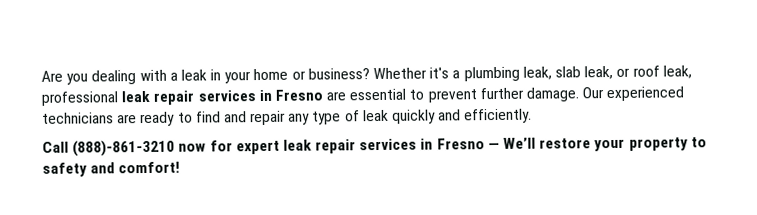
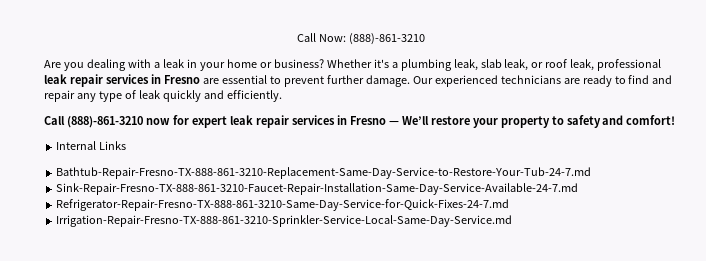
+ Call Now: (888)-861-3210
+ Internal Links
+ Bathtub-Repair-Fresno-TX-888-861-3210-Replacement-Same-Day-Service-to-Restore-Your-Tub-24-7.md
+ Sink-Repair-Fresno-TX-888-861-3210-Faucet-Repair-Installation-Same-Day-Service-Available-24-7.md
+ Refrigerator-Repair-Fresno-TX-888-861-3210-Same-Day-Service-for-Quick-Fixes-24-7.md
+ Irrigation-Repair-Fresno-TX-888-861-3210-Sprinkler-Service-Local-Same-Day-Service.md

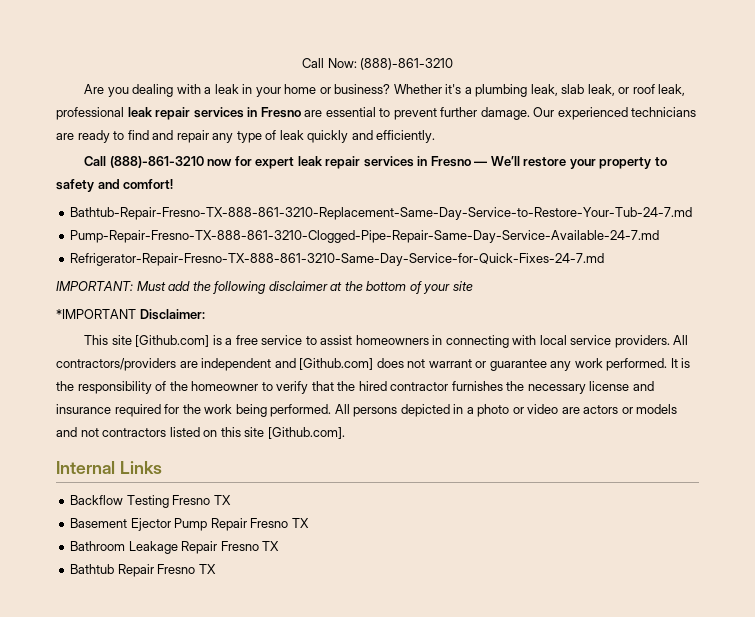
+ Bathtub-Repair-Fresno-TX-888-861-3210-Replacement-Same-Day-Service-to-Restore-Your-Tub-24-7.md
+ Pump-Repair-Fresno-TX-888-861-3210-Clogged-Pipe-Repair-Same-Day-Service-Available-24-7.md
+ Refrigerator-Repair-Fresno-TX-888-861-3210-Same-Day-Service-for-Quick-Fixes-24-7.md
+ IMPORTANT: Must add the following disclaimer at the bottom of your site
+ *IMPORTANT Disclaimer:
+ This site [Github.com] is a free service to assist homeowners in connecting with local service providers. All contractors/providers are independent and [Github.com] does not warrant or guarantee any work performed. It is the responsibility of the homeowner to verify that the hired contractor furnishes the necessary license and insurance required for the work being performed. All persons depicted in a photo or video are actors or models and not contractors listed on this site [Github.com].
  Internal Links
- Bathtub-Repair-Fresno-TX-888-861-3210-Replacement-Same-Day-Service-to-Restore-Your-Tub-24-7.md
- Sink-Repair-Fresno-TX-888-861-3210-Faucet-Repair-Installation-Same-Day-Service-Available-24-7.md
- Refrigerator-Repair-Fresno-TX-888-861-3210-Same-Day-Service-for-Quick-Fixes-24-7.md
- Irrigation-Repair-Fresno-TX-888-861-3210-Sprinkler-Service-Local-Same-Day-Service.md
+ Backflow Testing Fresno TX
+ Basement Ejector Pump Repair Fresno TX
+ Bathroom Leakage Repair Fresno TX
+ Bathtub Repair Fresno TX

